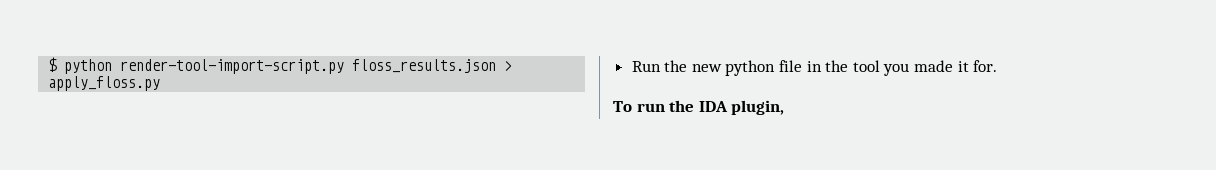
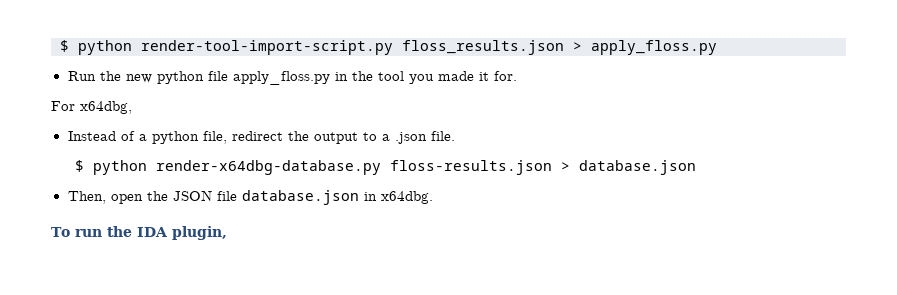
- Run the new python file in the tool you made it for.
+ Run the new python file apply_floss.py in the tool you made it for.
+ For x64dbg,
+ Instead of a python file, redirect the output to a .json file.
+ $ python render-x64dbg-database.py floss-results.json > database.json
+ Then, open the JSON file database.json in x64dbg.

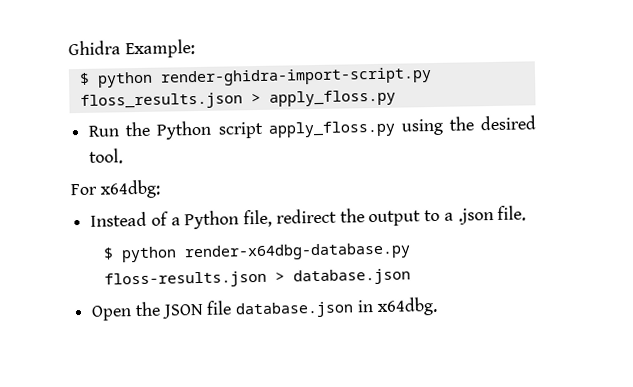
- $ python render-tool-import-script.py floss_results.json > apply_floss.py
+ Ghidra Example:
+ $ python render-ghidra-import-script.py floss_results.json > apply_floss.py
- Run the new python file apply_floss.py in the tool you made it for.
+ Run the Python script apply_floss.py using the desired tool.
- For x64dbg,
+ For x64dbg:
- Instead of a python file, redirect the output to a .json file.
+ Instead of a Python file, redirect the output to a .json file.
- Then, open the JSON file database.json in x64dbg.
+ Open the JSON file database.json in x64dbg.
- To run the IDA plugin,

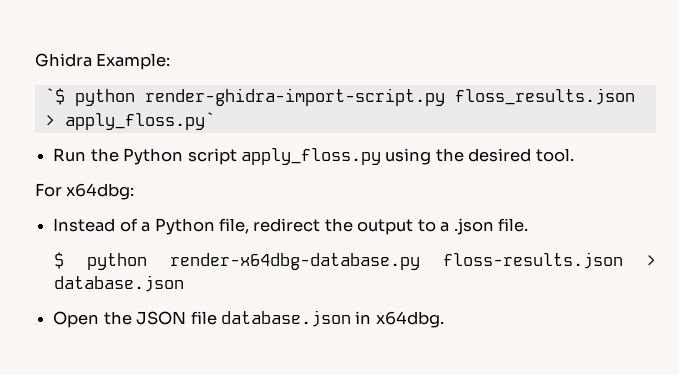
- $ python render-ghidra-import-script.py floss_results.json > apply_floss.py
+ `$ python render-ghidra-import-script.py floss_results.json > apply_floss.py`

